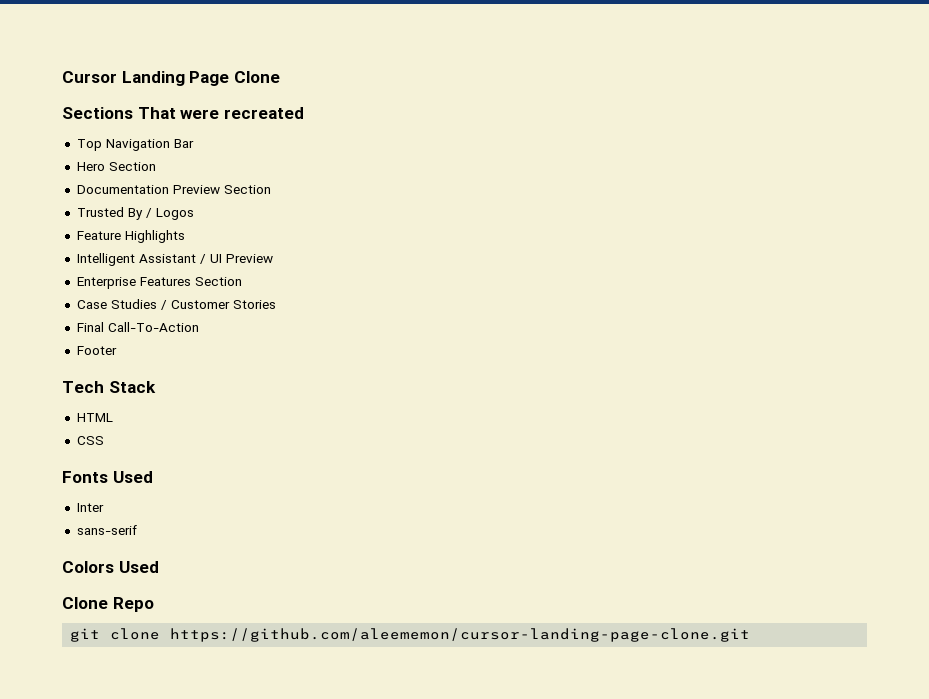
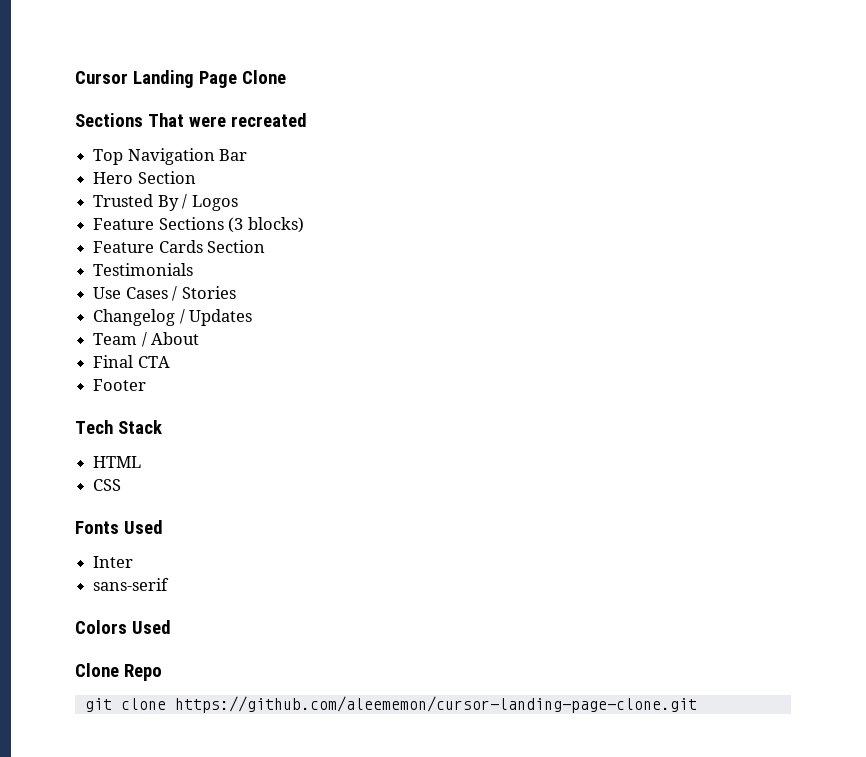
- Documentation Preview Section
- Feature Highlights
- Intelligent Assistant / UI Preview
- Enterprise Features Section
- Case Studies / Customer Stories
+ Feature Sections (3 blocks)
+ Feature Cards Section
+ Testimonials
+ Use Cases / Stories
+ Changelog / Updates
+ Team / About
- Final Call-To-Action
+ Final CTA

